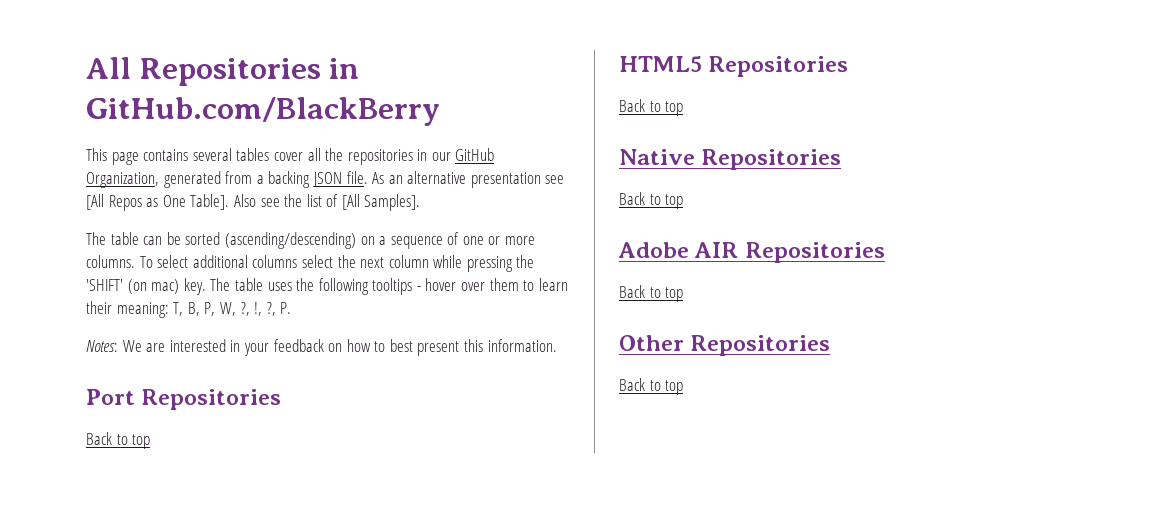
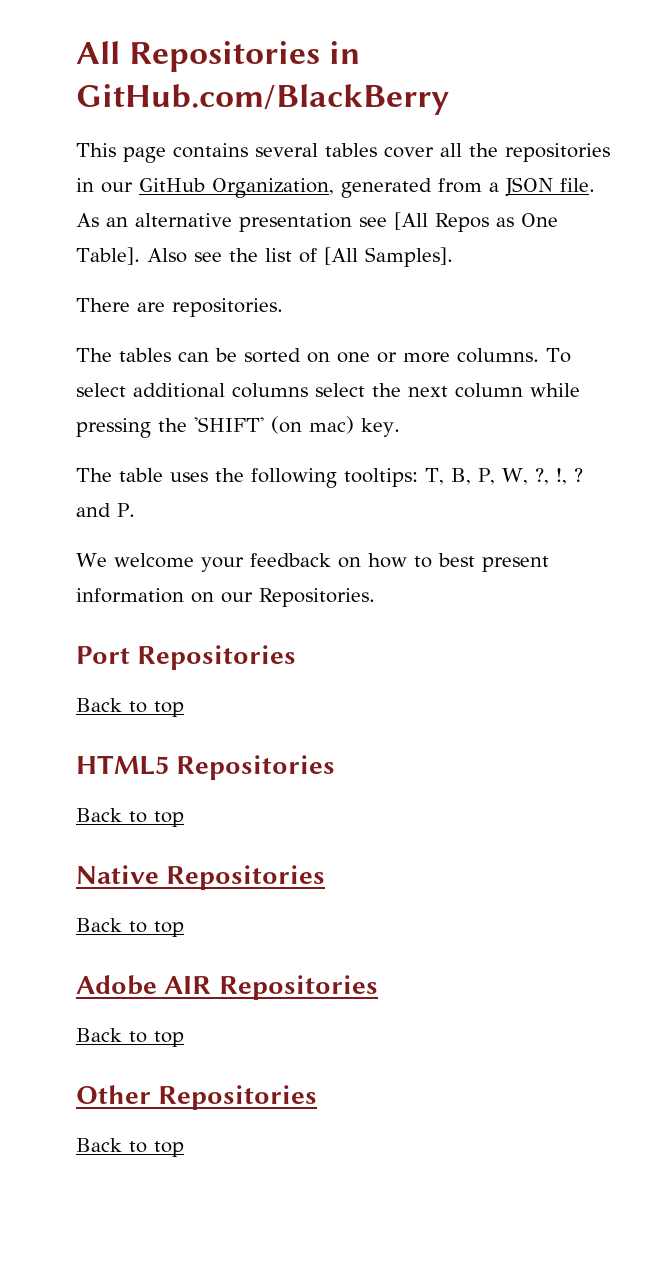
- This page contains several tables cover all the repositories in our GitHub Organization, generated from a backing JSON file.
+ This page contains several tables cover all the repositories in our GitHub Organization, generated from a JSON file.
- The table can be sorted (ascending/descending) on a sequence of one or more columns.
+ There are repositories.
+ The tables can be sorted on one or more columns.
- To select additional columns select the next column while pressing the 'SHIFT' (on mac) key. The table uses the following tooltips - hover over them to learn their meaning: T, B, P, W, ?, !, ?, P.
+ To select additional columns select the next column while pressing the 'SHIFT' (on mac) key.
+ The table uses the following tooltips: T, B, P, W, ?, !, ? and P.
- Notes: We are interested in your feedback on how to best present this information.
+ We welcome your feedback on how to best present information on our Repositories.

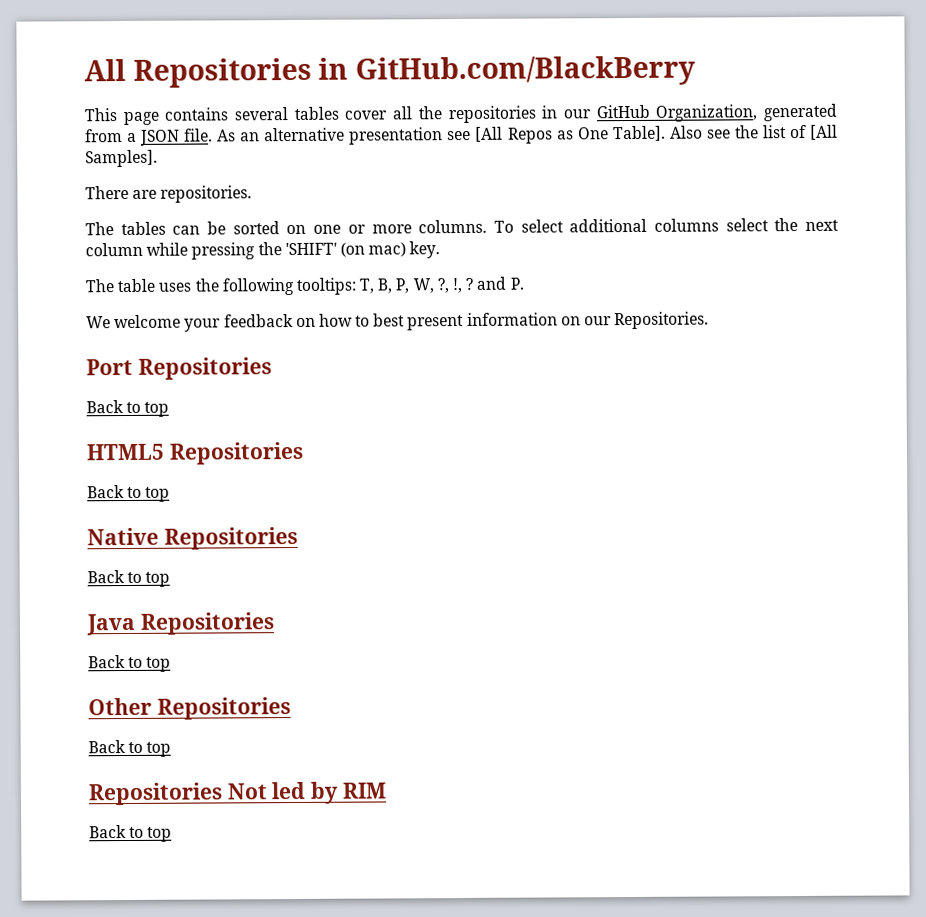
- Adobe AIR Repositories
+ Java Repositories
+ Repositories Not led by RIM
+ Back to top

